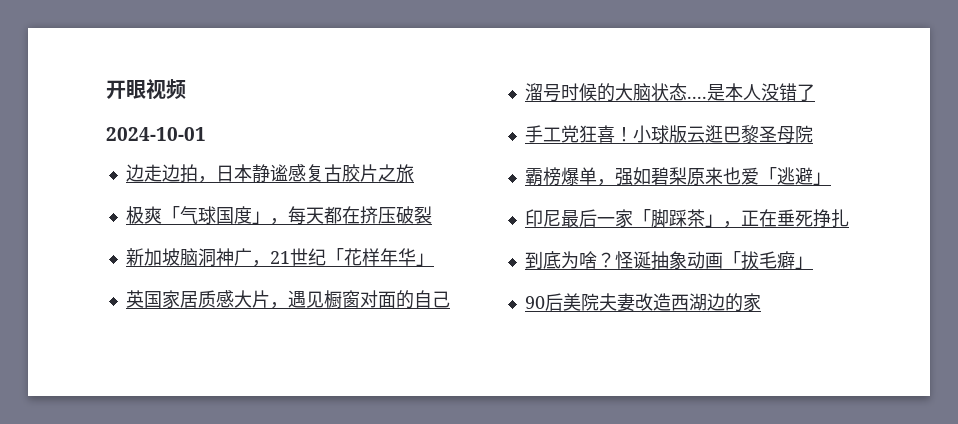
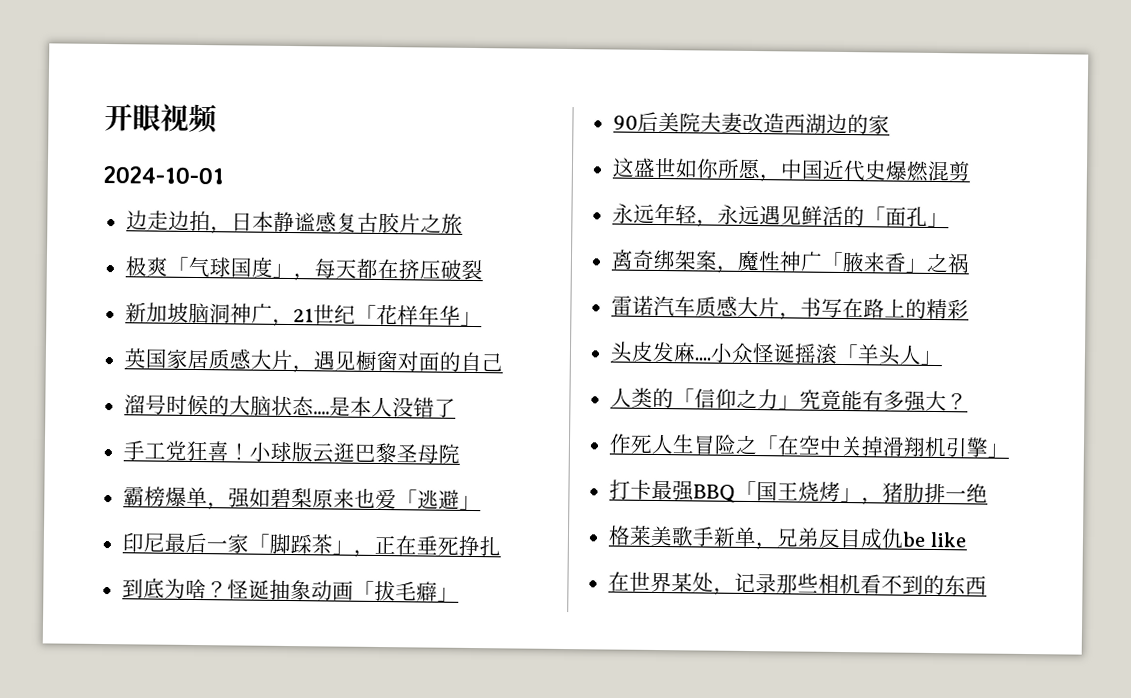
+ 这盛世如你所愿，中国近代史爆燃混剪
+ 永远年轻，永远遇见鲜活的「面孔」
+ 离奇绑架案，魔性神广「腋来香」之祸
+ 雷诺汽车质感大片，书写在路上的精彩
+ 头皮发麻....小众怪诞摇滚「羊头人」
+ 人类的「信仰之力」究竟能有多强大？
+ 作死人生冒险之「在空中关掉滑翔机引擎」
+ 打卡最强BBQ「国王烧烤」，猪肋排一绝
+ 格莱美歌手新单，兄弟反目成仇be like
+ 在世界某处，记录那些相机看不到的东西

